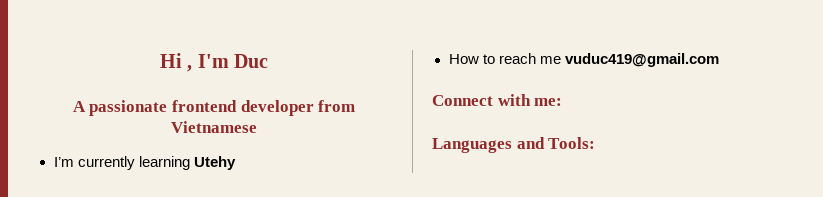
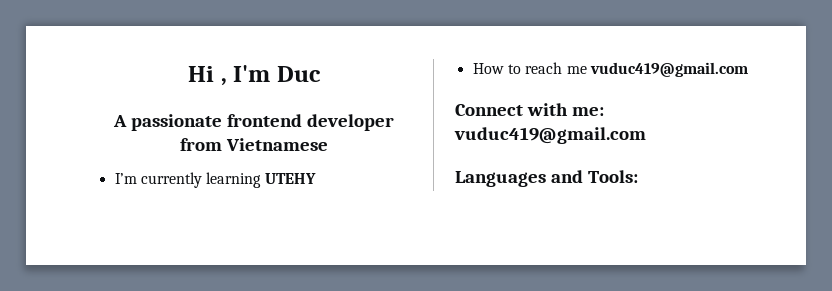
- I’m currently learning Utehy
+ I’m currently learning UTEHY
- Connect with me:
+ Connect with me: vuduc419@gmail.com

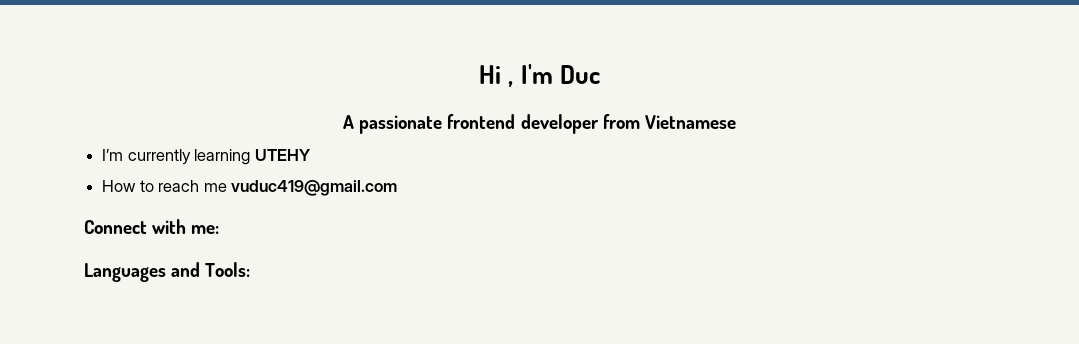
- Connect with me: vuduc419@gmail.com
+ Connect with me:

